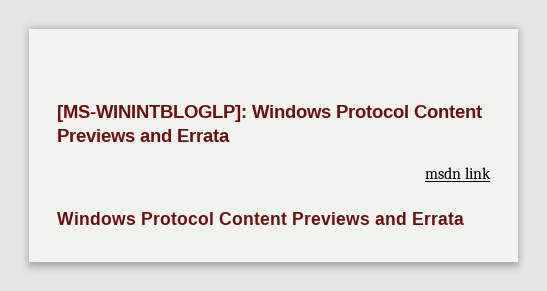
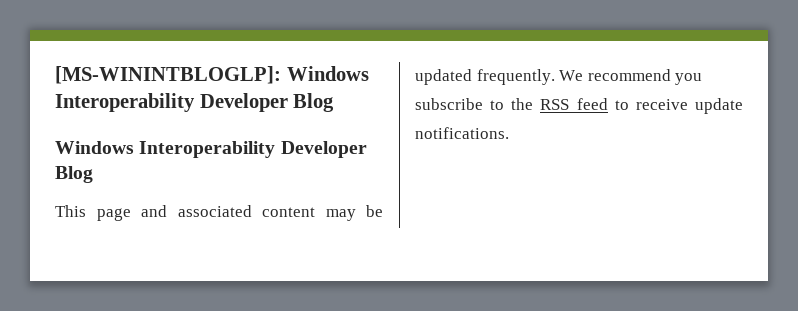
- [MS-WININTBLOGLP]: Windows Protocol Content Previews and Errata
- msdn link
- Windows Protocol Content Previews and Errata
+ [MS-WININTBLOGLP]: Windows Interoperability Developer Blog
+ Windows Interoperability Developer Blog
+ This page and associated content may be updated frequently. We recommend you subscribe to the RSS feed to receive update notifications.

